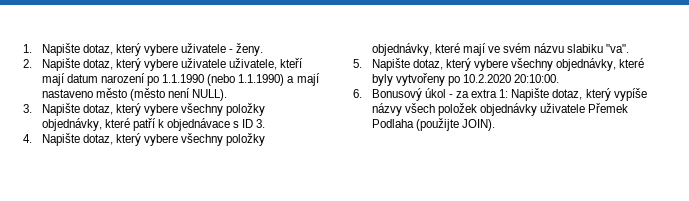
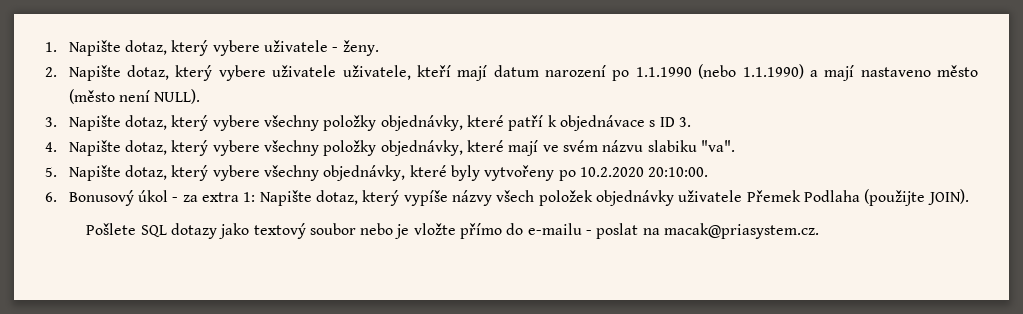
+ Pošlete SQL dotazy jako textový soubor nebo je vložte přímo do e-mailu - poslat na macak@priasystem.cz.

